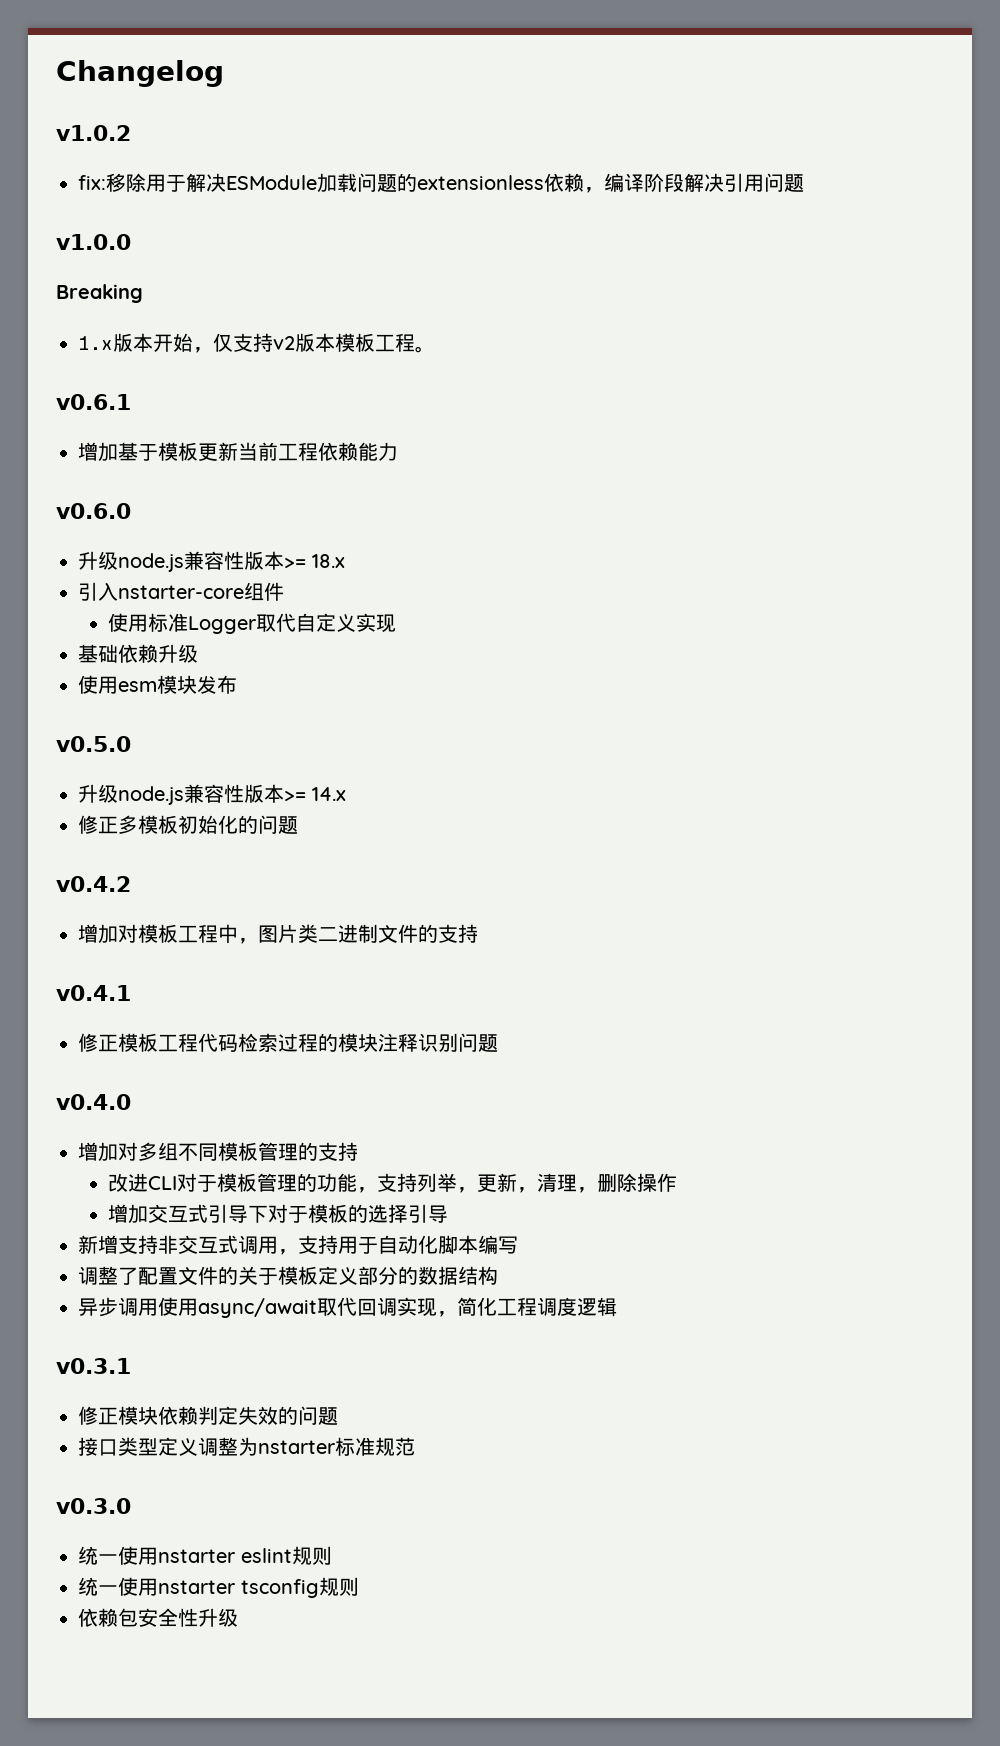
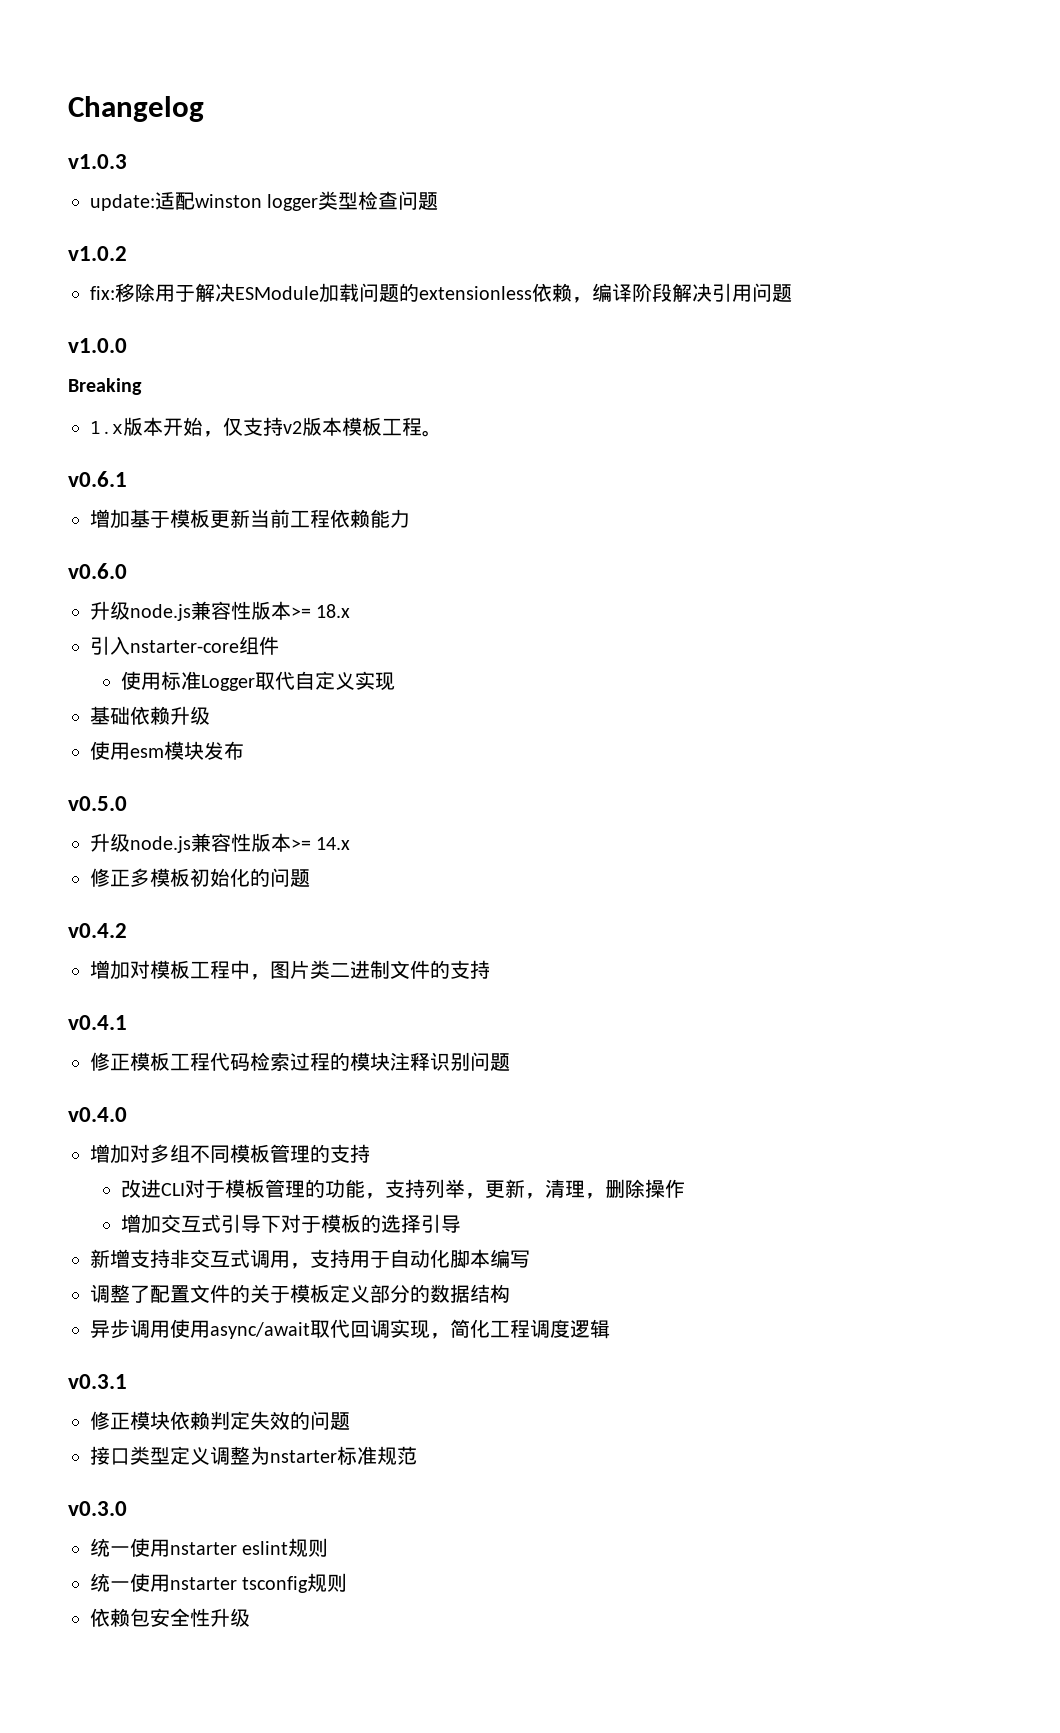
+ v1.0.3
+ update:适配winston logger类型检查问题

